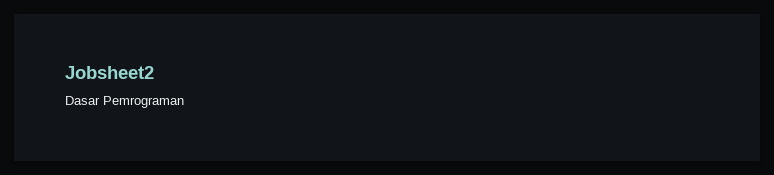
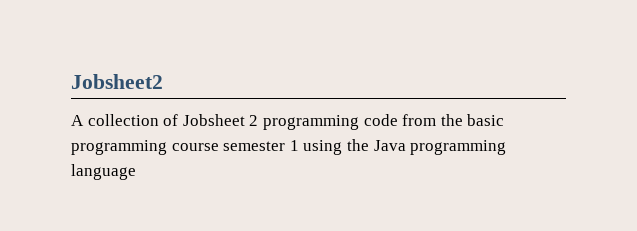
- Dasar Pemrograman
+ A collection of Jobsheet 2 programming code from the basic programming course semester 1 using the Java programming language

